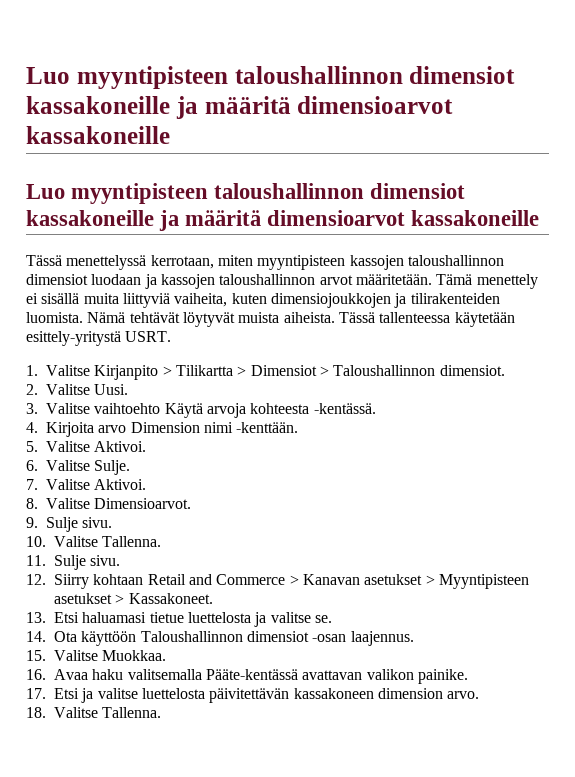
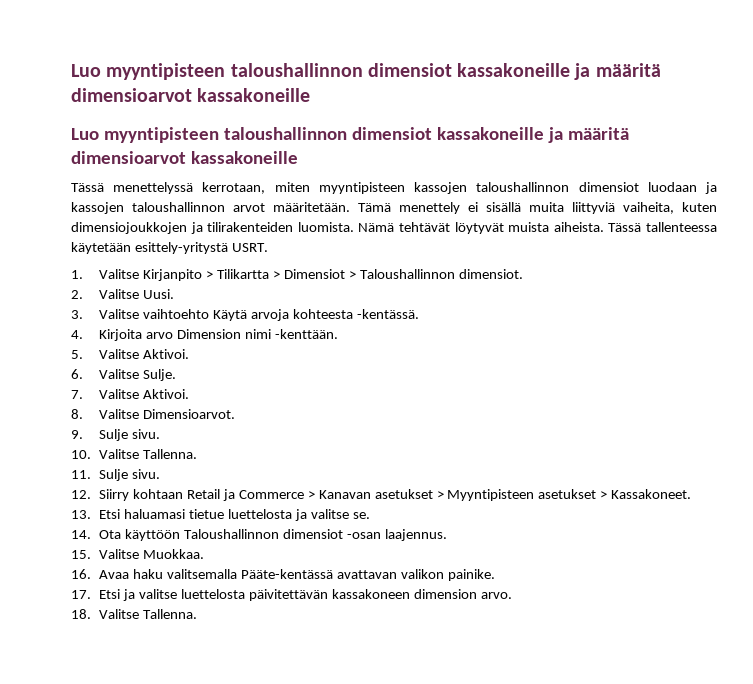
- 12. Siirry kohtaan Retail and Commerce > Kanavan asetukset > Myyntipisteen asetukset > Kassakoneet.
+ 12. Siirry kohtaan Retail ja Commerce > Kanavan asetukset > Myyntipisteen asetukset > Kassakoneet.

